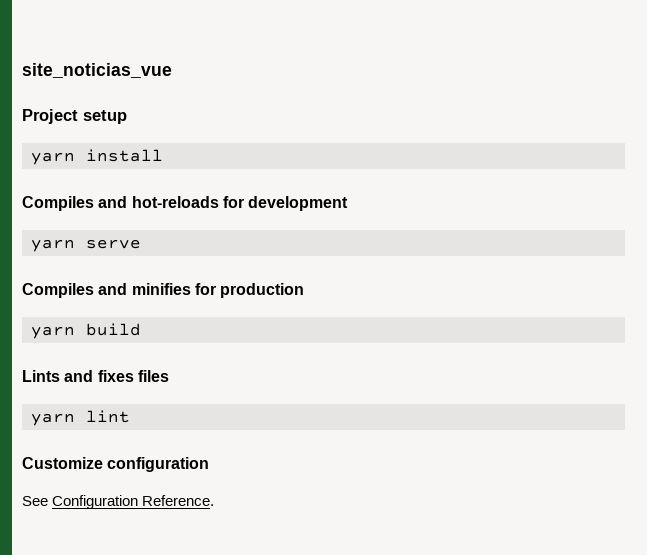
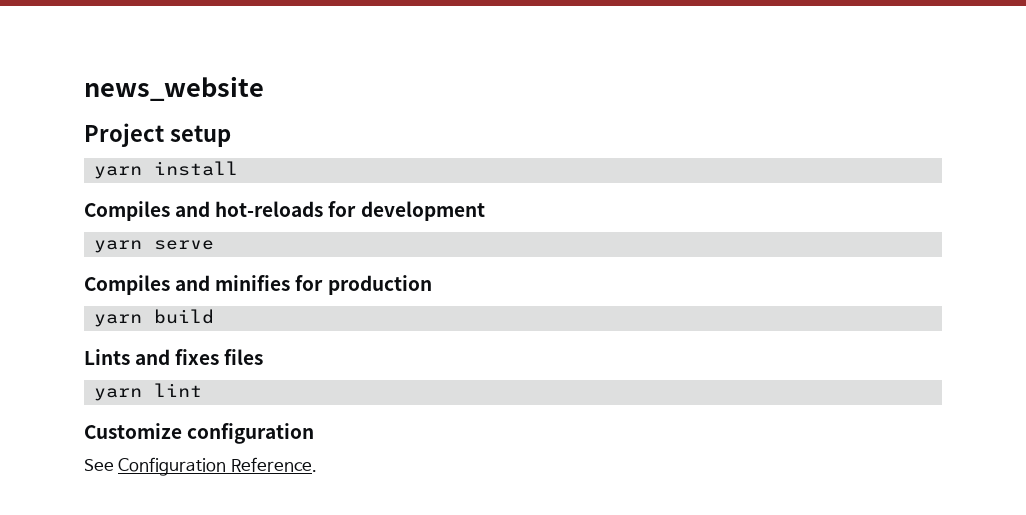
- site_noticias_vue
+ news_website

